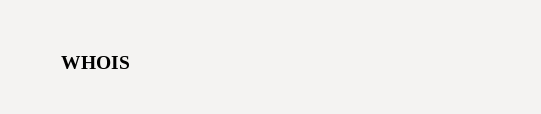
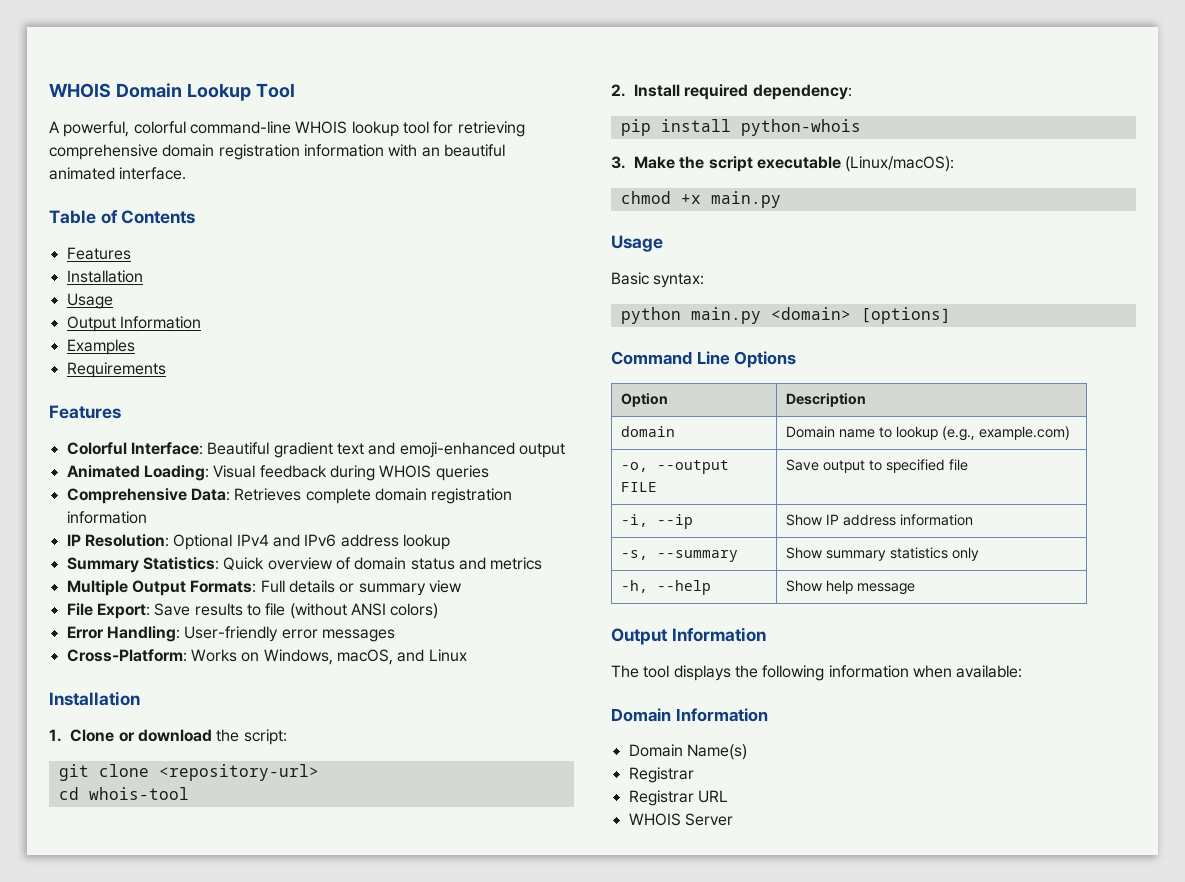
- WHOIS
+ WHOIS Domain Lookup Tool
+ A powerful, colorful command-line WHOIS lookup tool for retrieving comprehensive domain registration information with an beautiful animated interface.
+ Table of Contents
+ Features
+ Installation
+ Usage
+ Output Information
+ Examples
+ Requirements
+ Features
+ Colorful Interface: Beautiful gradient text and emoji-enhanced output
+ Animated Loading: Visual feedback during WHOIS queries
+ Comprehensive Data: Retrieves complete domain registration information
+ IP Resolution: Optional IPv4 and IPv6 address lookup
+ Summary Statistics: Quick overview of domain status and metrics
+ Multiple Output Formats: Full details or summary view
+ File Export: Save results to file (without ANSI colors)
+ Error Handling: User-friendly error messages
+ Cross-Platform: Works on Windows, macOS, and Linux
+ Installation
+ 1. Clone or download the script:
+ git clone <repository-url>
+ cd whois-tool
+ 2. Install required dependency:
+ pip install python-whois
+ 3. Make the script executable (Linux/macOS):
+ chmod +x main.py
+ Usage
+ Basic syntax:
+ python main.py <domain> [options]
+ Command Line Options
+ Option | Description
+ domain | Domain name to lookup (e.g., example.com)
+ -o, --output FILE | Save output to specified file
+ -i, --ip | Show IP address information
+ -s, --summary | Show summary statistics only
+ -h, --help | Show help message
+ Output Information
+ The tool displays the following information when available:
+ Domain Information
+ Domain Name(s)
+ Registrar
+ Registrar URL
+ WHOIS Server

